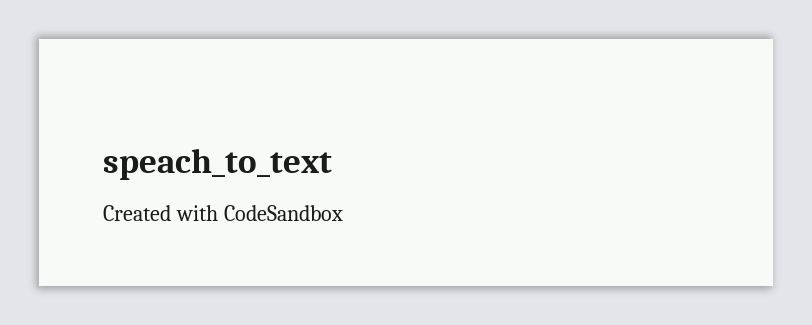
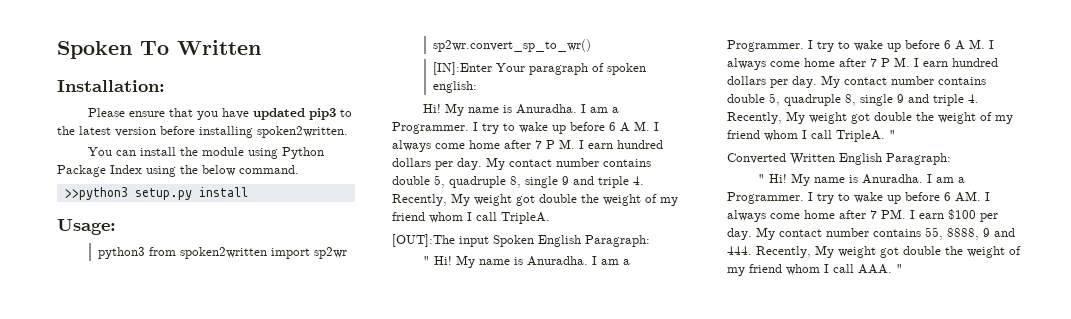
- speach_to_text
- Created with CodeSandbox
+ Spoken To Written
+ Installation:
+ Please ensure that you have updated pip3 to the latest version before installing spoken2written.
+ You can install the module using Python Package Index using the below command.
+ >>python3 setup.py install
+ Usage:
+ python3 from spoken2written import sp2wr sp2wr.convert_sp_to_wr()
+ [IN]:Enter Your paragraph of spoken english:
+ Hi! My name is Anuradha. I am a Programmer. I try to wake up before 6 A M. I always come home after 7 P M. I earn hundred dollars per day. My contact number contains double 5, quadruple 8, single 9 and triple 4. Recently, My weight got double the weight of my friend whom I call TripleA.
+ [OUT]:The input Spoken English Paragraph:
+ " Hi! My name is Anuradha. I am a Programmer. I try to wake up before 6 A M. I always come home after 7 P M. I earn hundred dollars per day. My contact number contains double 5, quadruple 8, single 9 and triple 4. Recently, My weight got double the weight of my friend whom I call TripleA. "
+ Converted Written English Paragraph:
+ " Hi! My name is Anuradha. I am a Programmer. I try to wake up before 6 AM. I always come home after 7 PM. I earn $100 per day. My contact number contains 55, 8888, 9 and 444. Recently, My weight got double the weight of my friend whom I call AAA. "

